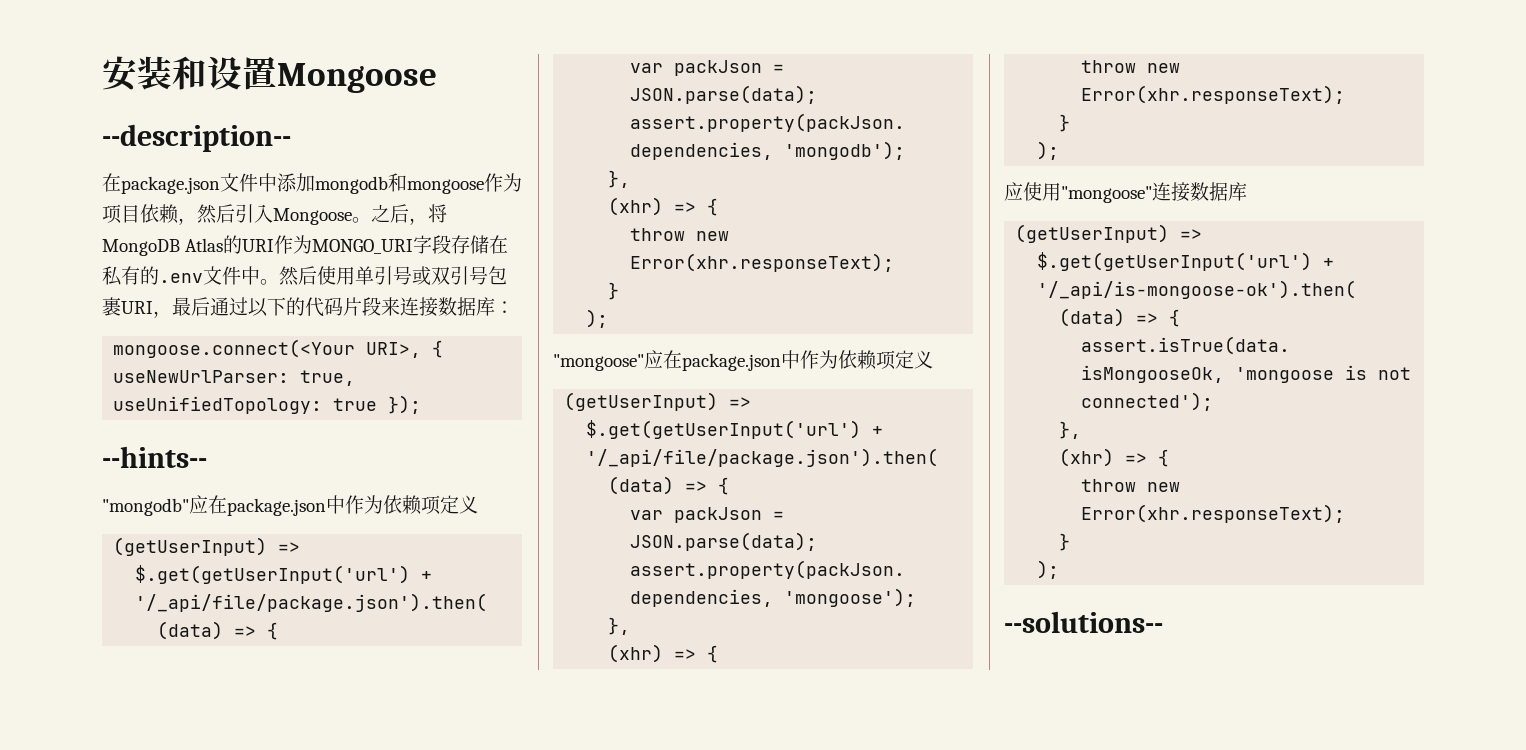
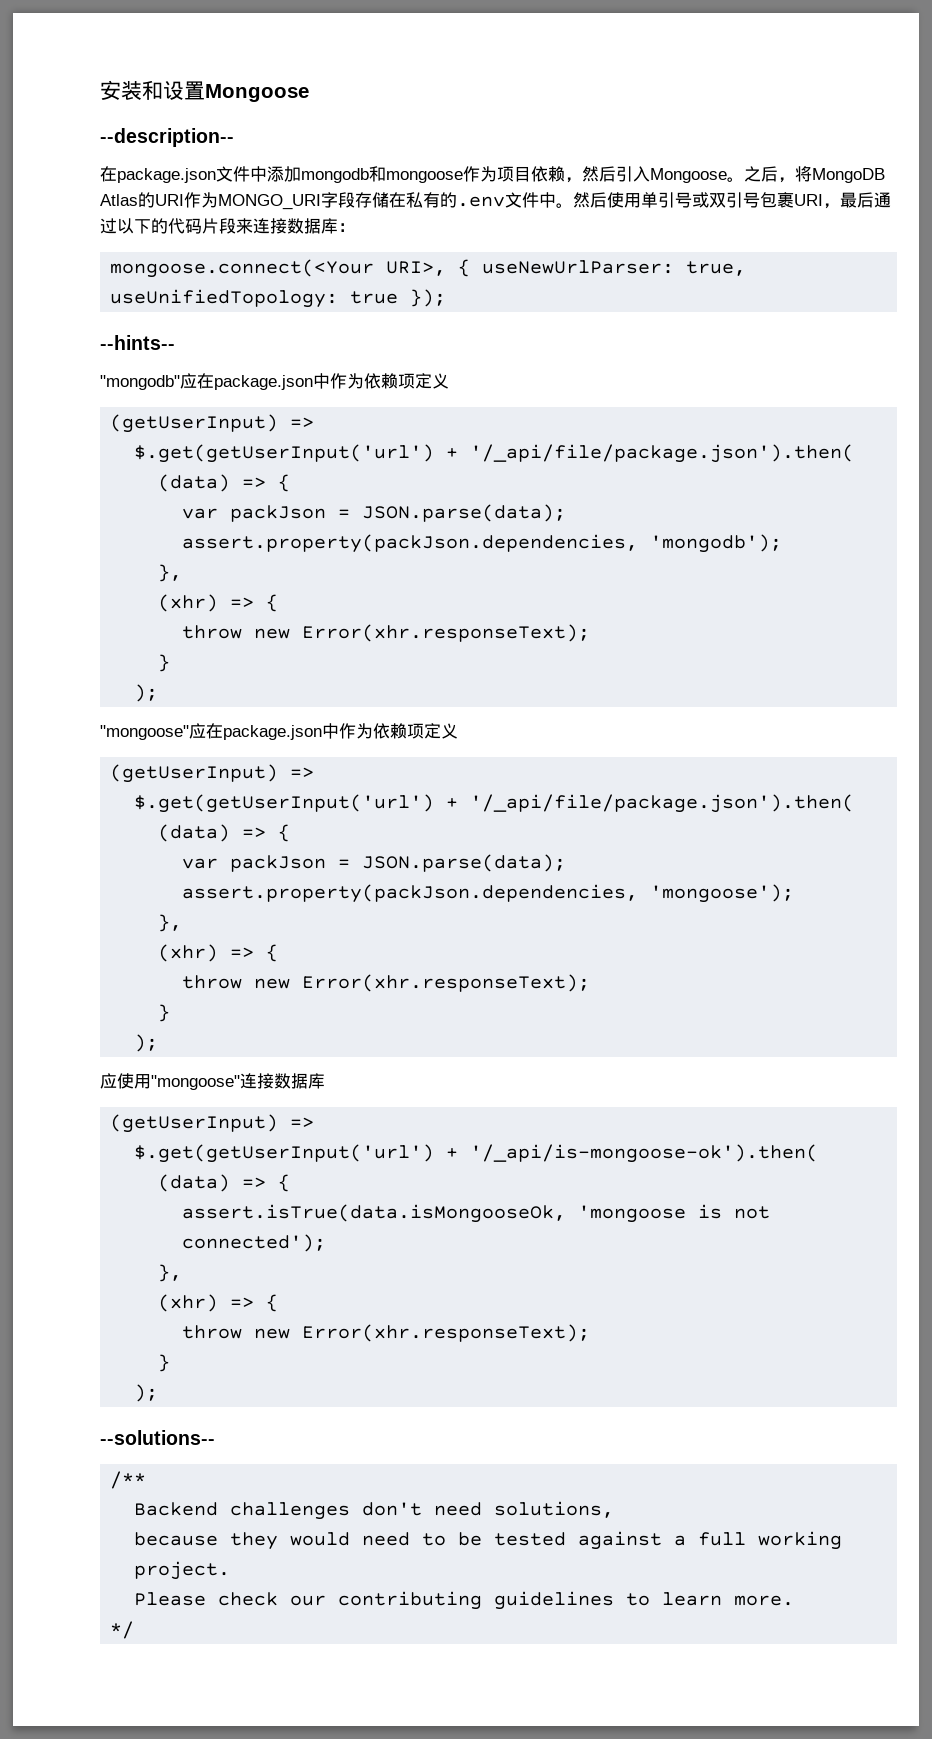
+ /**
+ Backend challenges don't need solutions,
+ because they would need to be tested against a full working project.
+ Please check our contributing guidelines to learn more.
+ */

